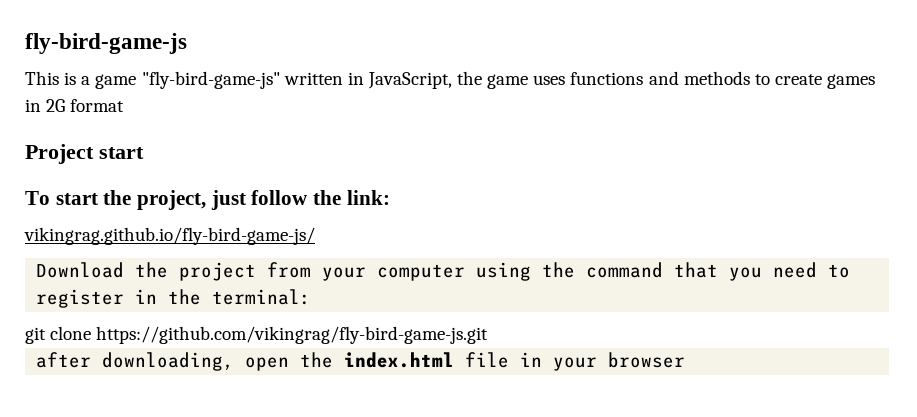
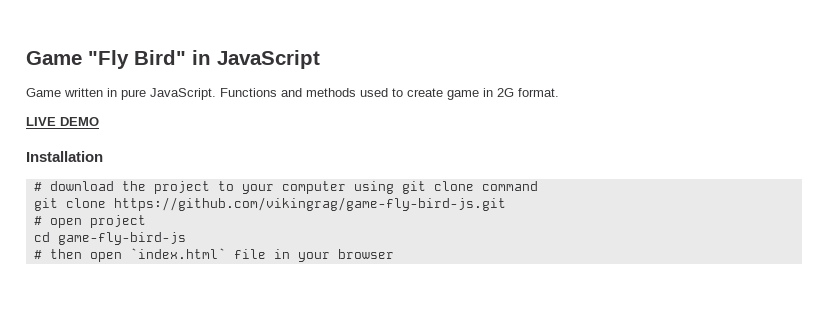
- fly-bird-game-js
- This is a game "fly-bird-game-js" written in JavaScript, the game uses functions and methods to create games in 2G format
- Project start
- To start the project, just follow the link:
- vikingrag.github.io/fly-bird-game-js/
- Download the project from your computer using the command that you need to register in the terminal:
- git clone https://github.com/vikingrag/fly-bird-game-js.git
- after downloading, open the index.html file in your browser
+ Game "Fly Bird" in JavaScript
+ Game written in pure JavaScript. Functions and methods used to create game in 2G format.
+ LIVE DEMO
+ Installation
+ # download the project to your computer using git clone command
+ git clone https://github.com/vikingrag/game-fly-bird-js.git
+ # open project
+ cd game-fly-bird-js
+ # then open `index.html` file in your browser

